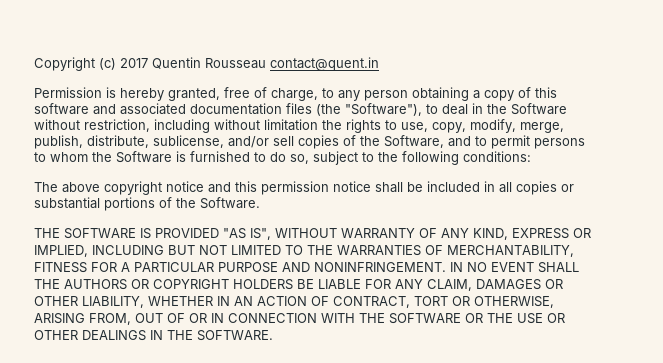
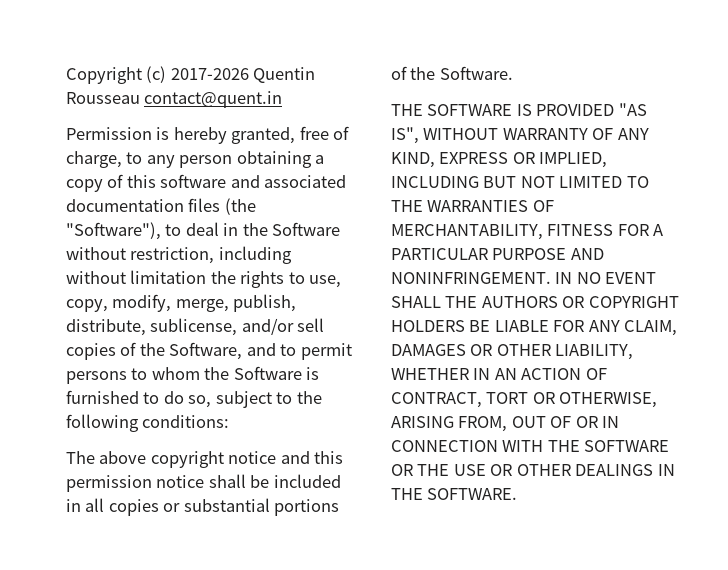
- Copyright (c) 2017 Quentin Rousseau contact@quent.in
+ Copyright (c) 2017-2026 Quentin Rousseau contact@quent.in

